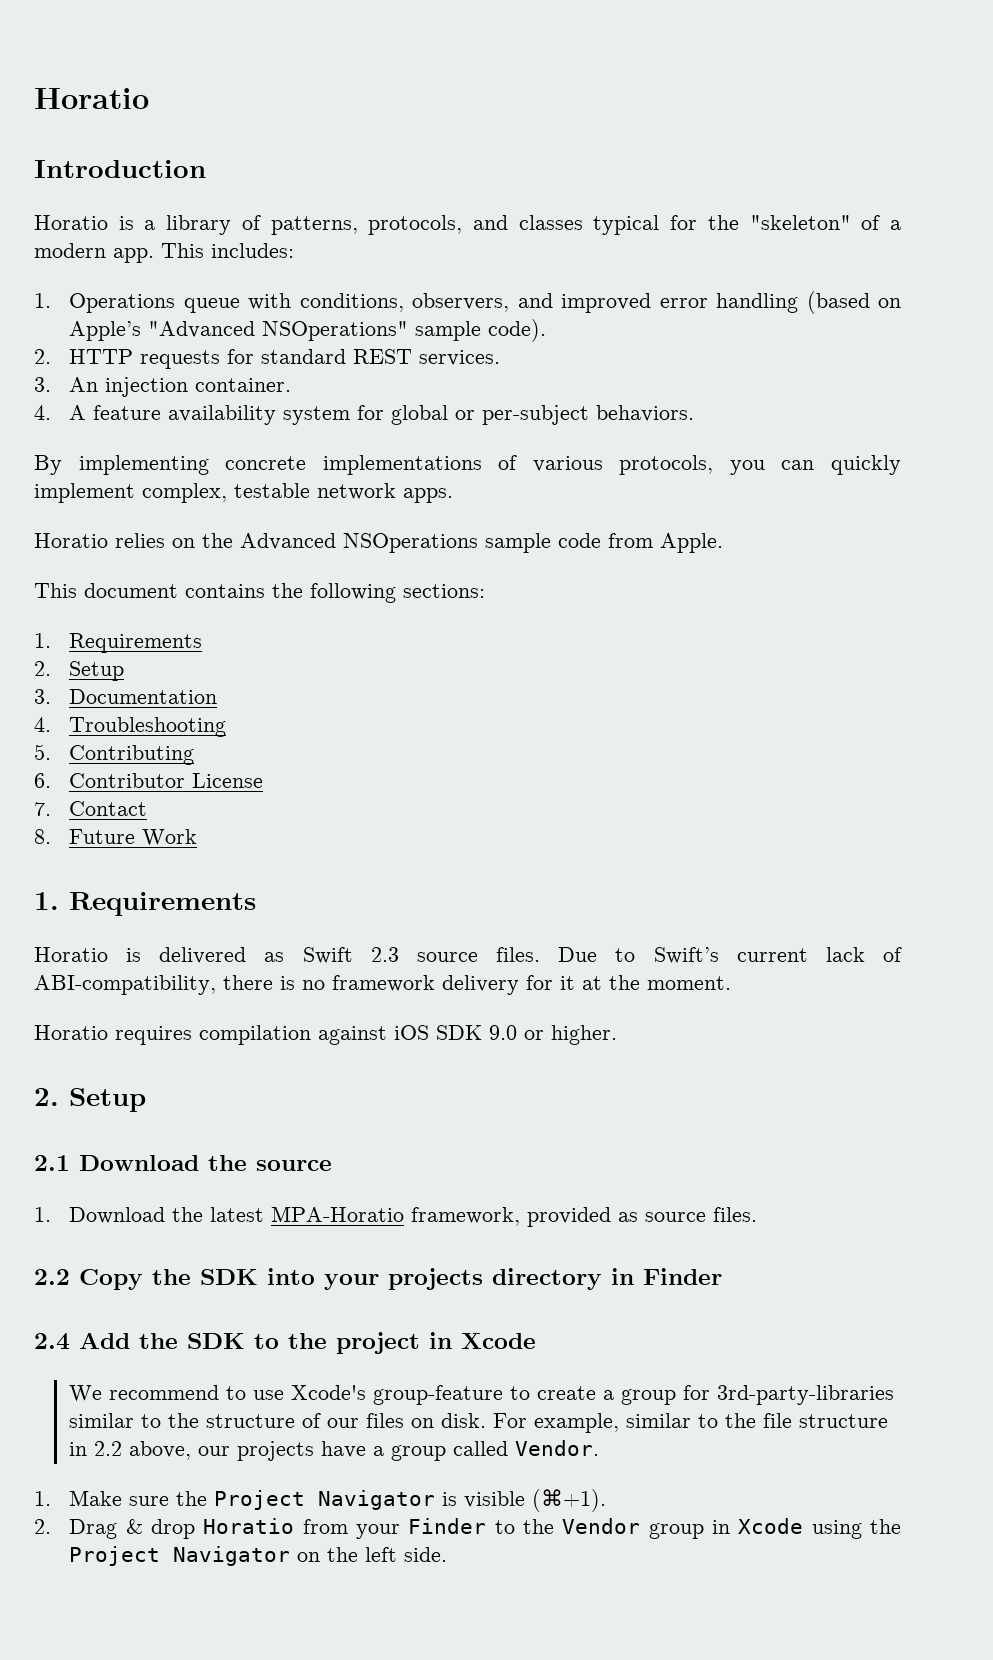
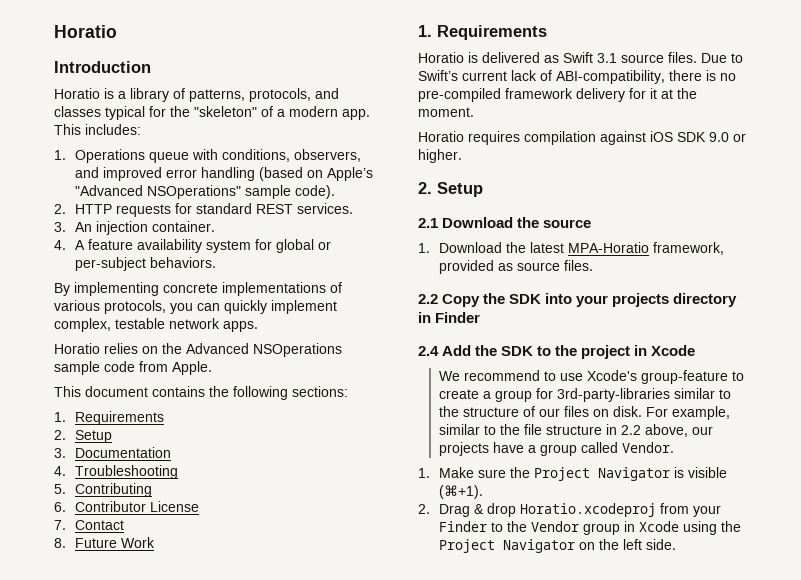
- Horatio is delivered as Swift 2.3 source files.
+ Horatio is delivered as Swift 3.1 source files.
- Due to Swift’s current lack of ABI-compatibility, there is no framework delivery for it at the moment.
+ Due to Swift’s current lack of ABI-compatibility, there is no pre-compiled framework delivery for it at the moment.
- 2. Drag & drop Horatio from your Finder to the Vendor group in Xcode using the Project Navigator on the left side.
+ 2. Drag & drop Horatio.xcodeproj from your Finder to the Vendor group in Xcode using the Project Navigator on the left side.

